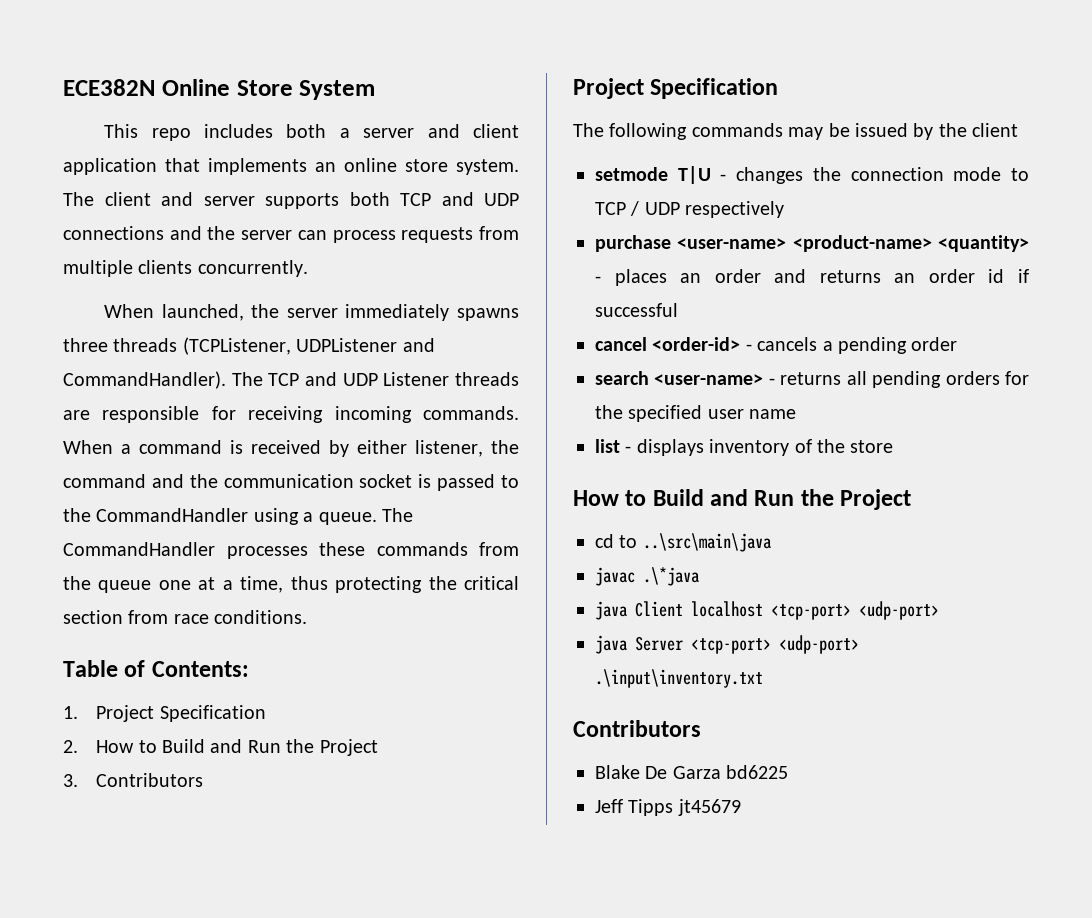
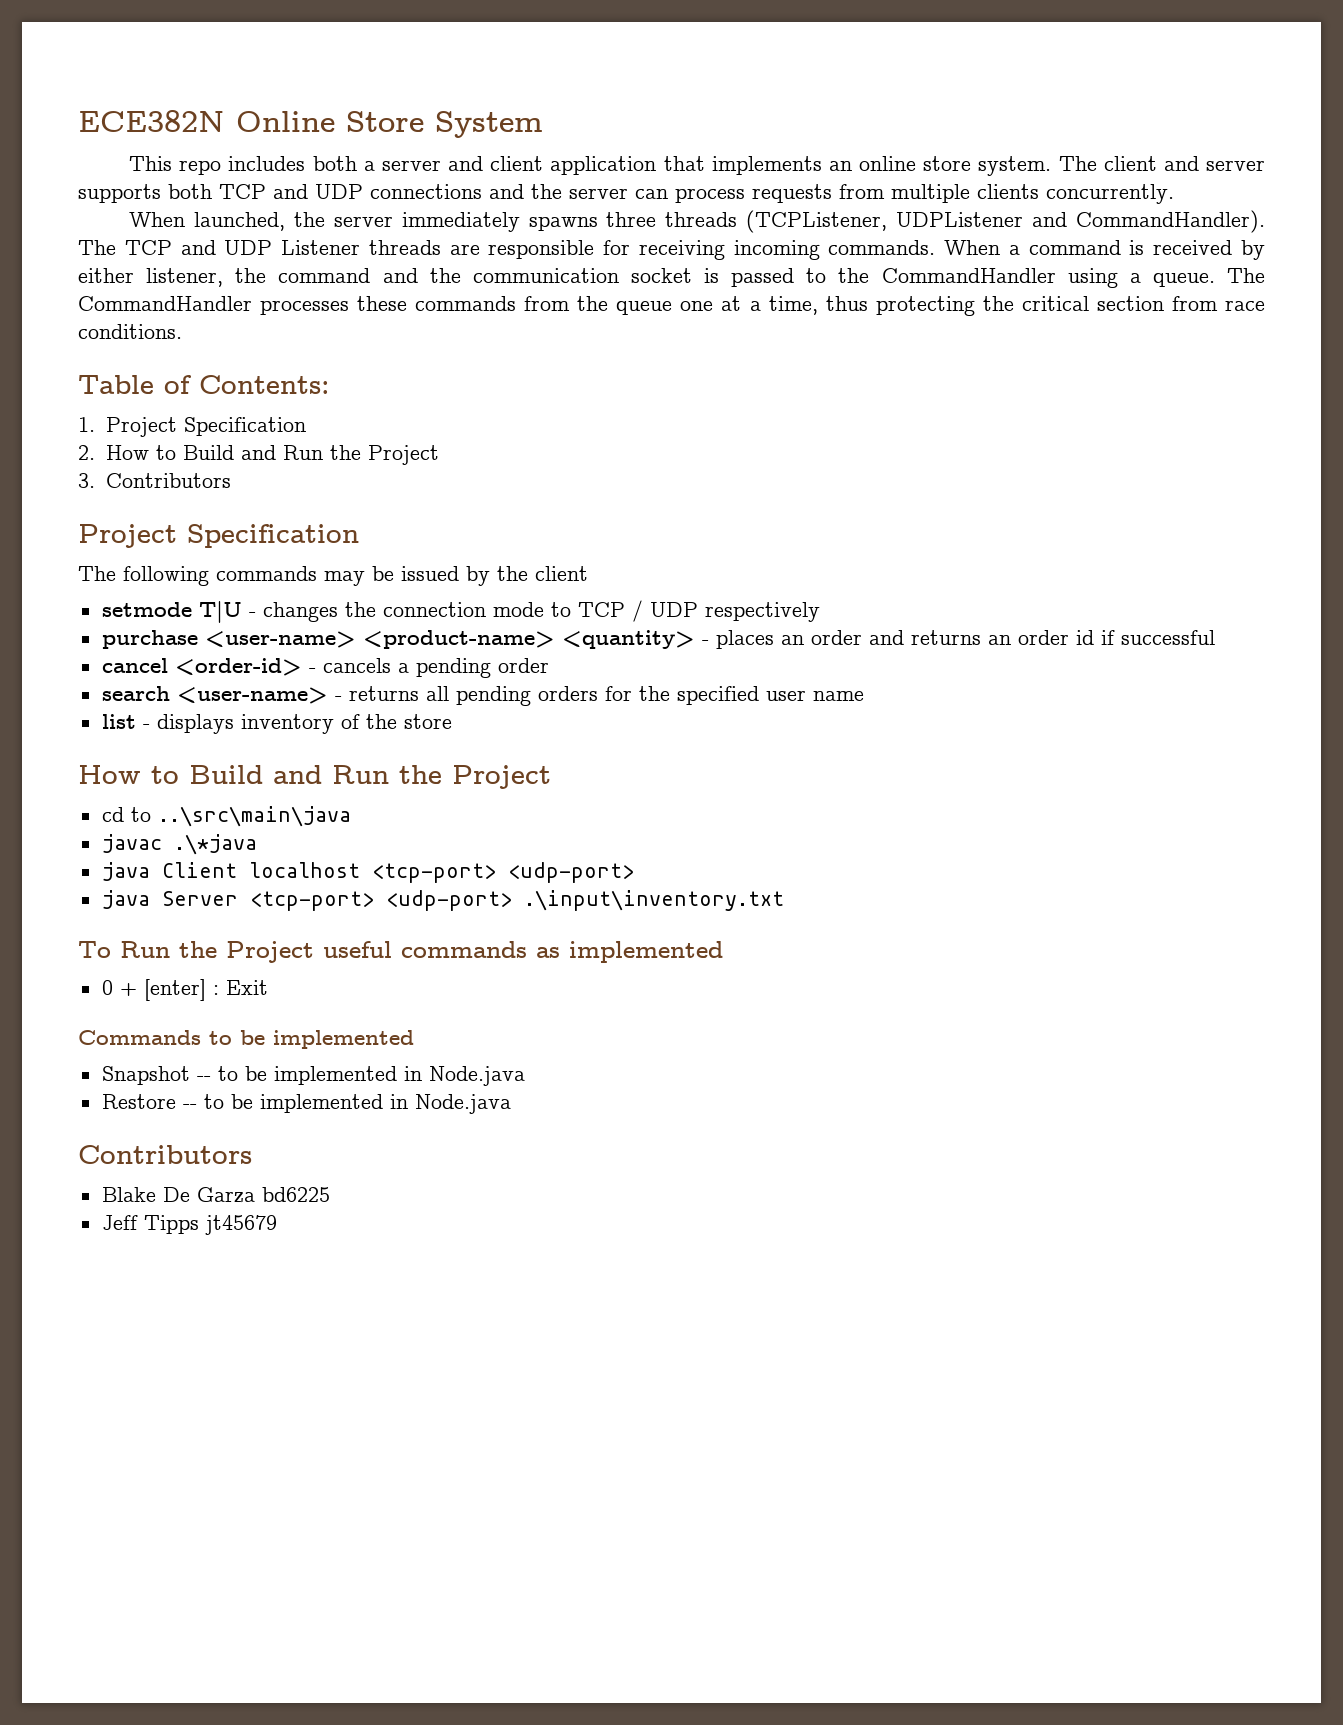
+ To Run the Project useful commands as implemented
+ 0 + [enter] : Exit
+ Commands to be implemented
+ Snapshot -- to be implemented in Node.java
+ Restore -- to be implemented in Node.java

